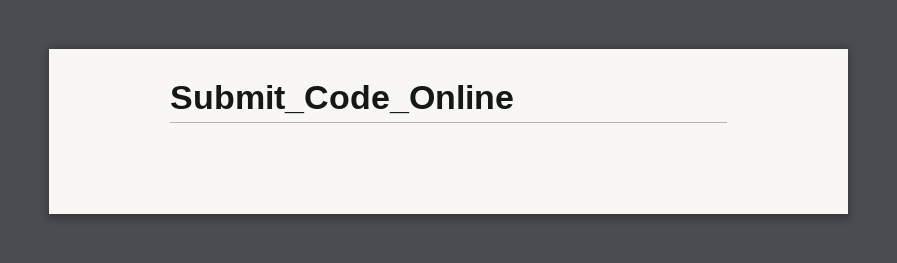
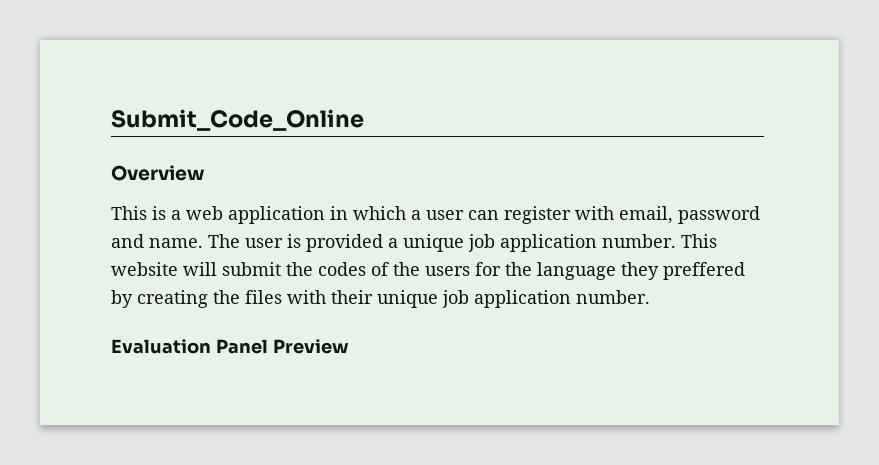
+ Overview
+ This is a web application in which a user can register with email, password and name. The user is provided a unique job application number. This website will submit the codes of the users for the language they preffered by creating the files with their unique job application number.
+ Evaluation Panel Preview

